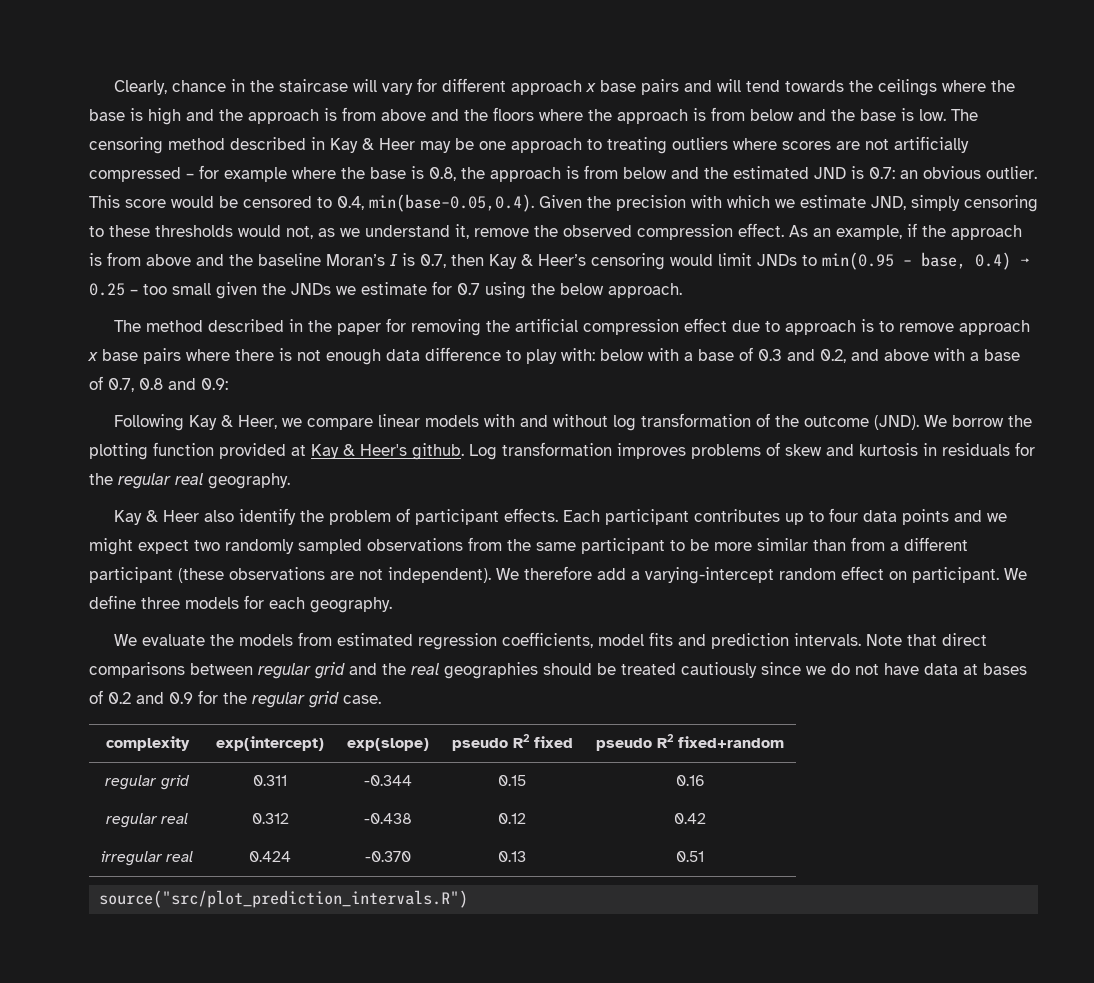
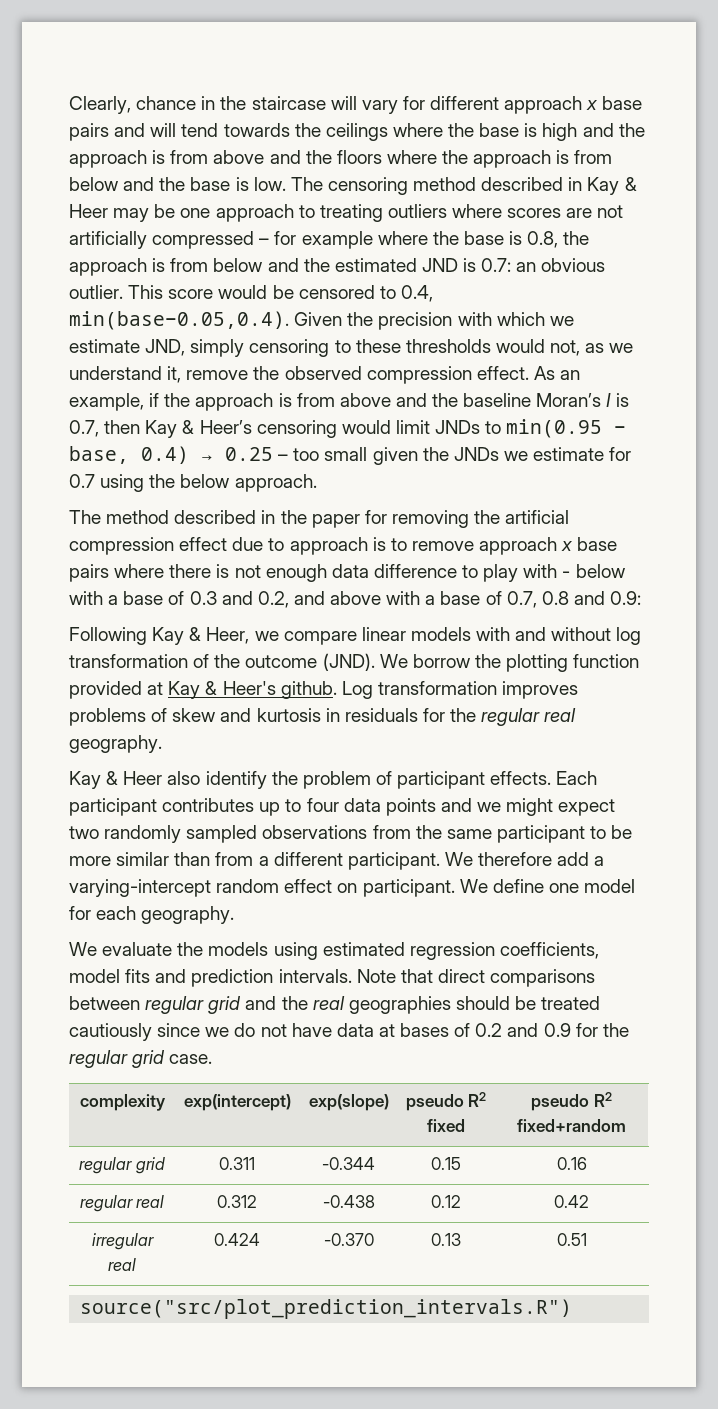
- The method described in the paper for removing the artificial compression effect due to approach is to remove approach x base pairs where there is not enough data difference to play with: below with a base of 0.3 and 0.2, and above with a base of 0.7, 0.8 and 0.9:
+ The method described in the paper for removing the artificial compression effect due to approach is to remove approach x base pairs where there is not enough data difference to play with - below with a base of 0.3 and 0.2, and above with a base of 0.7, 0.8 and 0.9:
- Each participant contributes up to four data points and we might expect two randomly sampled observations from the same participant to be more similar than from a different participant (these observations are not independent).
+ Each participant contributes up to four data points and we might expect two randomly sampled observations from the same participant to be more similar than from a different participant.
- We define three models for each geography.
+ We define one model for each geography.
- We evaluate the models from estimated regression coefficients, model fits and prediction intervals.
+ We evaluate the models using estimated regression coefficients, model fits and prediction intervals.

